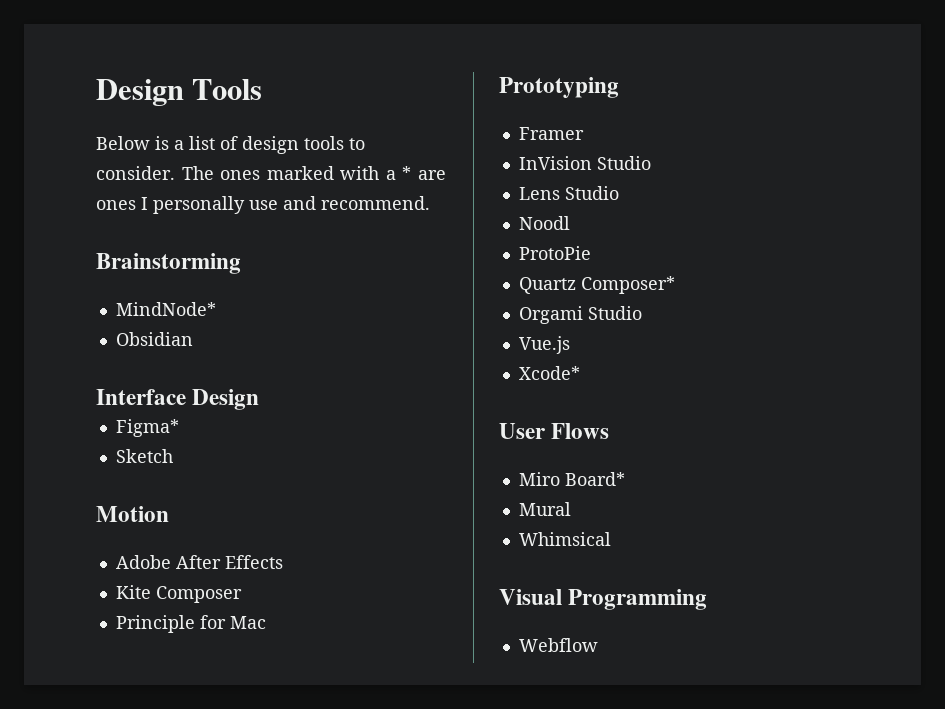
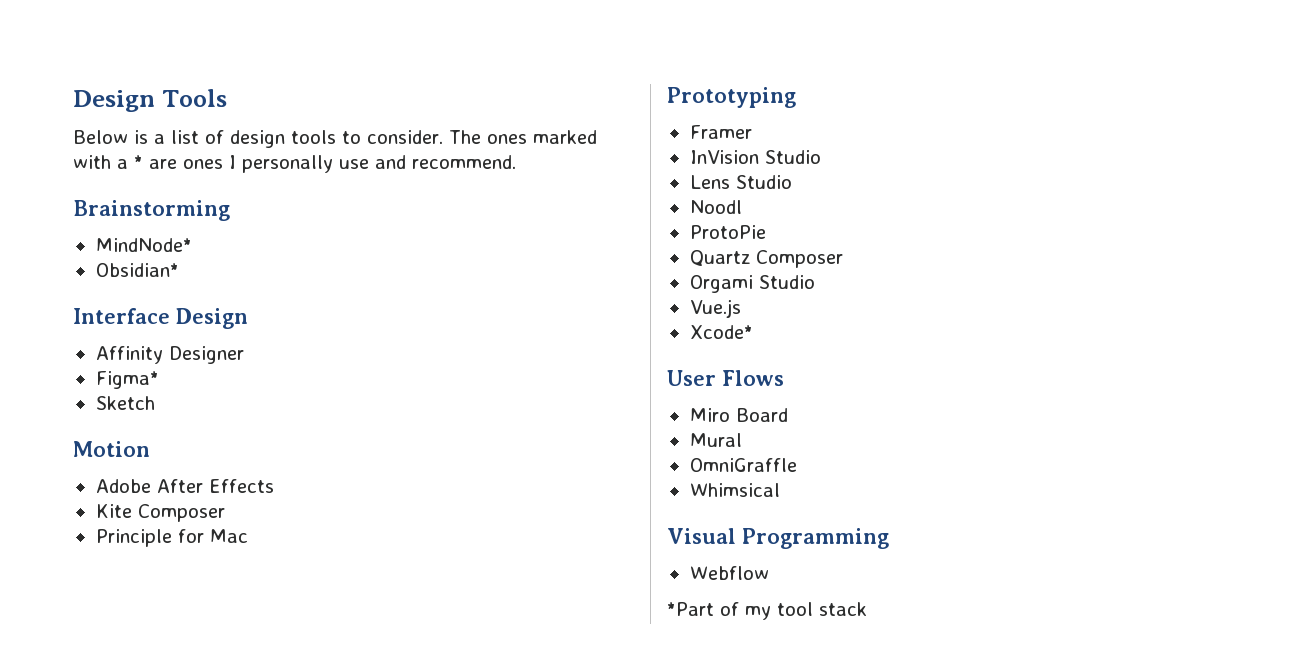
- Obsidian
+ Obsidian*
+ Affinity Designer
- Quartz Composer*
+ Quartz Composer
- Miro Board*
+ Miro Board
+ OmniGraffle
+ *Part of my tool stack

